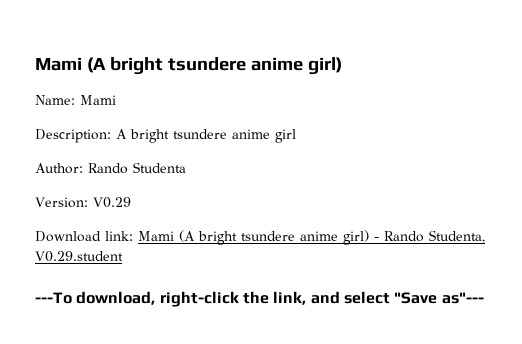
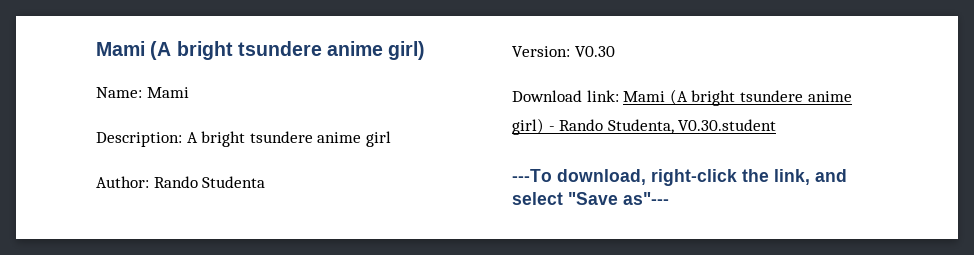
- Version: V0.29
+ Version: V0.30
- Download link: Mami (A bright tsundere anime girl) - Rando Studenta, V0.29.student
+ Download link: Mami (A bright tsundere anime girl) - Rando Studenta, V0.30.student

